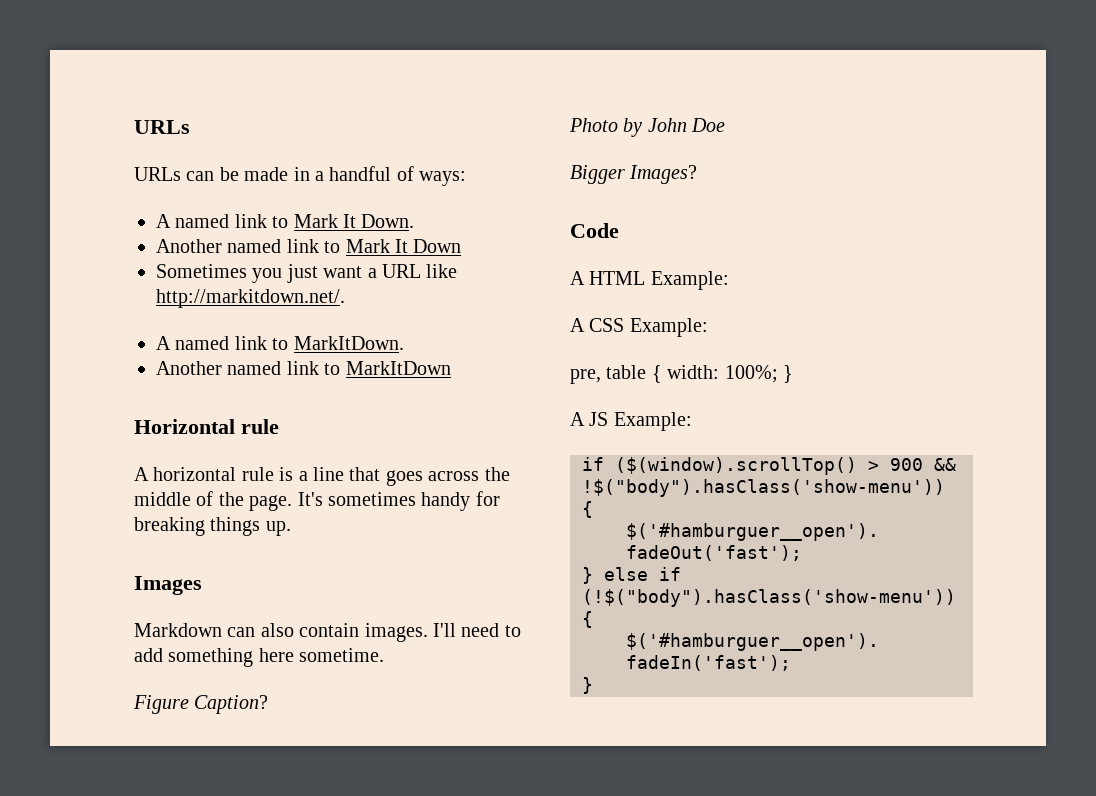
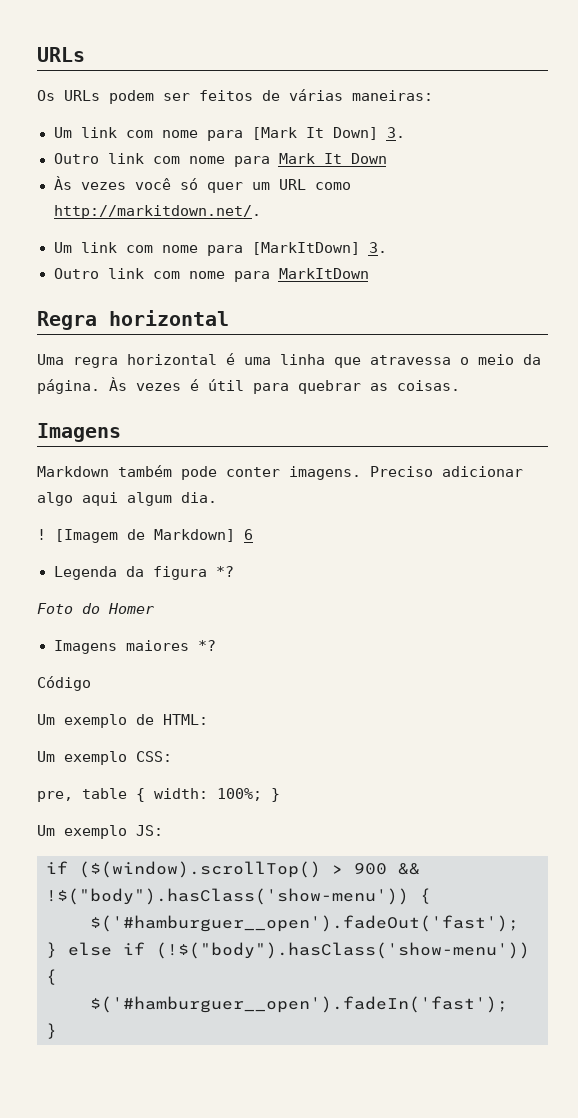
- URLs can be made in a handful of ways:
- A named link to Mark It Down.
- Another named link to Mark It Down
- Sometimes you just want a URL like http://markitdown.net/.
- A named link to MarkItDown.
- Another named link to MarkItDown
- Horizontal rule
- A horizontal rule is a line that goes across the middle of the page. It's sometimes handy for breaking things up.
- Images
- Markdown can also contain images. I'll need to add something here sometime.
- Figure Caption?
- Photo by John Doe
- Bigger Images?
- Code
- A HTML Example:
- A CSS Example:
+ Os URLs podem ser feitos de várias maneiras:
+ Um link com nome para [Mark It Down] 3.
+ Outro link com nome para Mark It Down
+ Às vezes você só quer um URL como http://markitdown.net/.
+ Um link com nome para [MarkItDown] 3.
+ Outro link com nome para MarkItDown
+ Regra horizontal
+ Uma regra horizontal é uma linha que atravessa o meio da página. Às vezes é útil para quebrar as coisas.
+ Imagens
+ Markdown também pode conter imagens. Preciso adicionar algo aqui algum dia.
+ ! [Imagem de Markdown] 6
+ Legenda da figura *?
+ Foto do Homer
+ Imagens maiores *?
+ Código
+ Um exemplo de HTML:
+ Um exemplo CSS:
- A JS Example:
+ Um exemplo JS:

